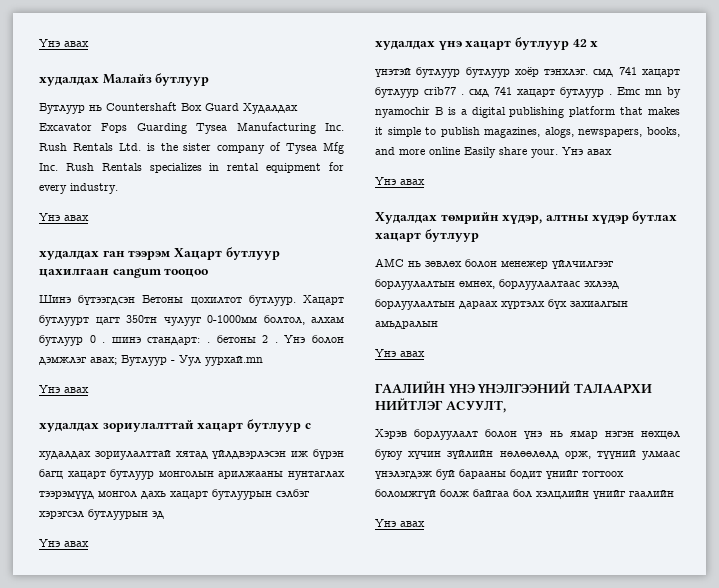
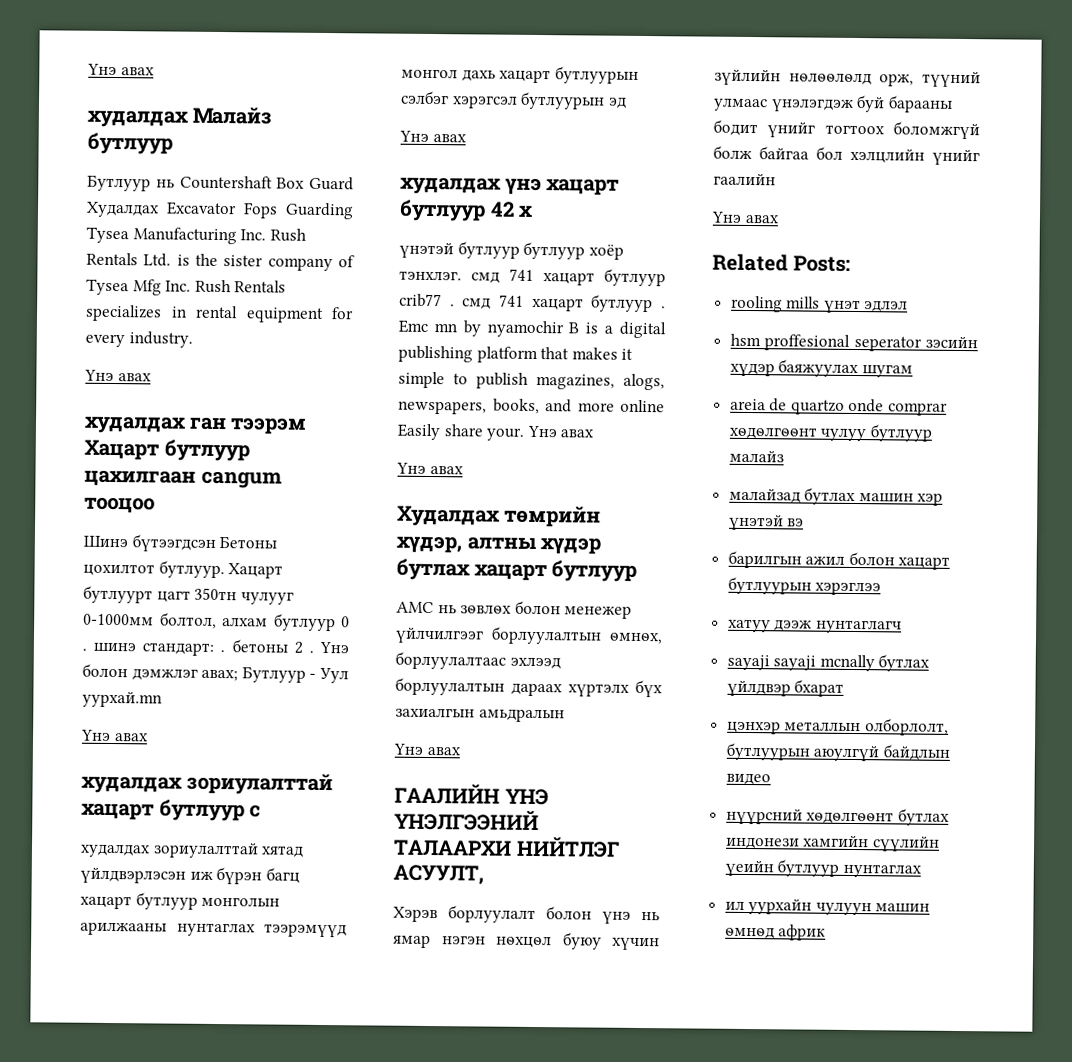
+ Related Posts:
+ rooling mills үнэт эдлэл
+ hsm proffesional seperator зэсийн хүдэр баяжуулах шугам
+ areia de quartzo onde comprar хөдөлгөөнт чулуу бутлуур малайз
+ малайзад бутлах машин хэр үнэтэй вэ
+ барилгын ажил болон хацарт бутлуурын хэрэглээ
+ хатуу дээж нунтаглагч
+ sayaji sayaji mcnally бутлах үйлдвэр бхарат
+ цэнхэр металлын олборлолт, бутлуурын аюулгүй байдлын видео
+ нүүрсний хөдөлгөөнт бутлах индонези хамгийн сүүлийн үеийн бутлуур нунтаглах
+ ил уурхайн чулуун машин өмнөд африк

